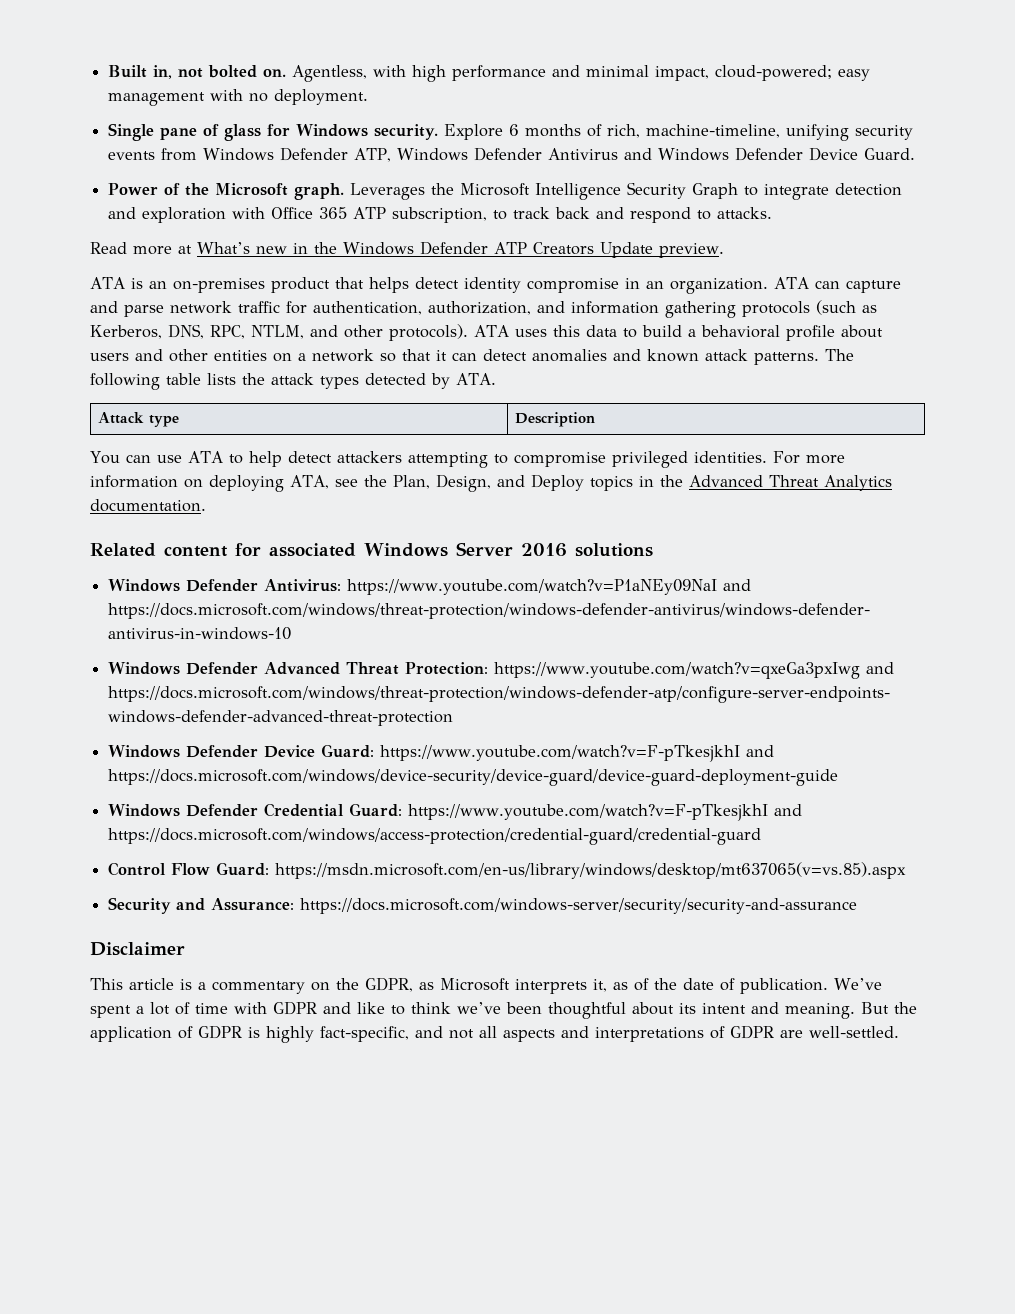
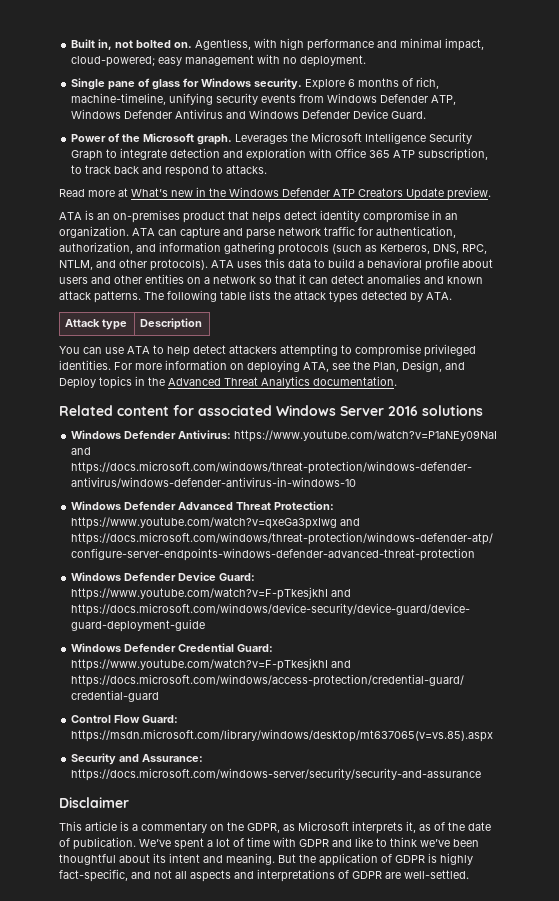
- Control Flow Guard: https://msdn.microsoft.com/en-us/library/windows/desktop/mt637065(v=vs.85).aspx
+ Control Flow Guard: https://msdn.microsoft.com/library/windows/desktop/mt637065(v=vs.85).aspx

